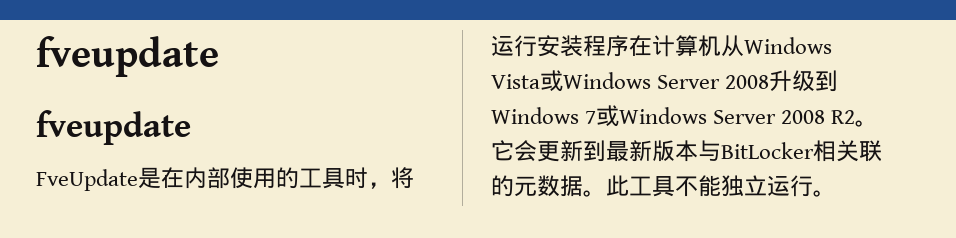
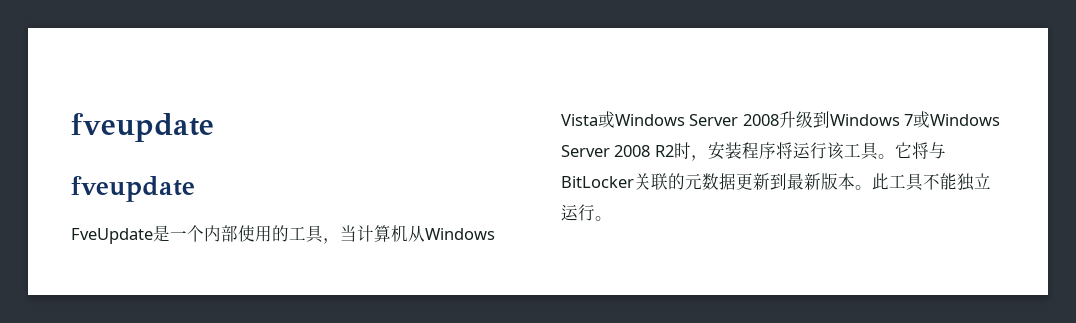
- FveUpdate是在内部使用的工具时，将运行安装程序在计算机从Windows Vista或Windows Server 2008升级到Windows 7或Windows Server 2008 R2。它会更新到最新版本与BitLocker相关联的元数据。
+ FveUpdate是一个内部使用的工具，当计算机从Windows Vista或Windows Server 2008升级到Windows 7或Windows Server 2008 R2时，安装程序将运行该工具。它将与BitLocker关联的元数据更新到最新版本。

